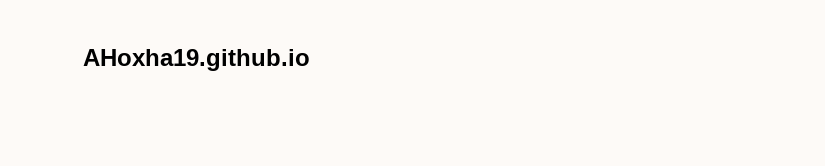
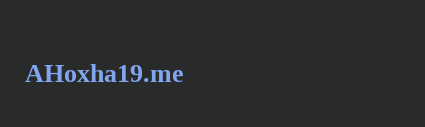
- AHoxha19.github.io
+ AHoxha19.me

